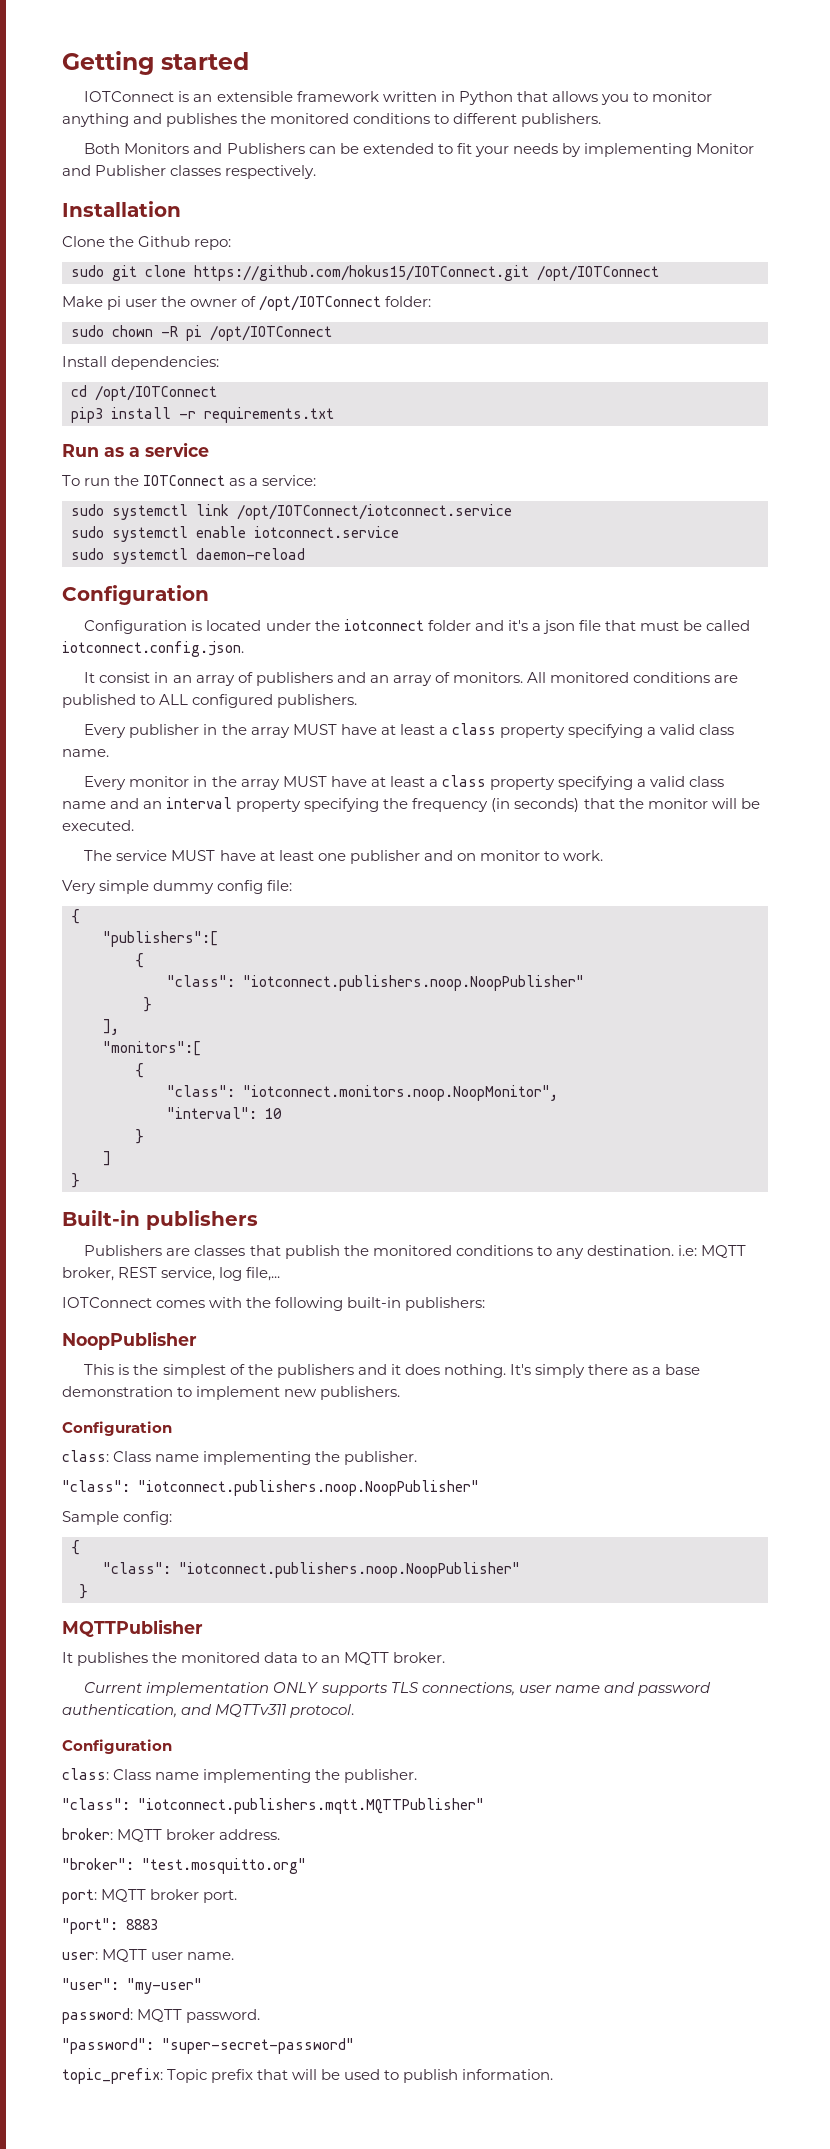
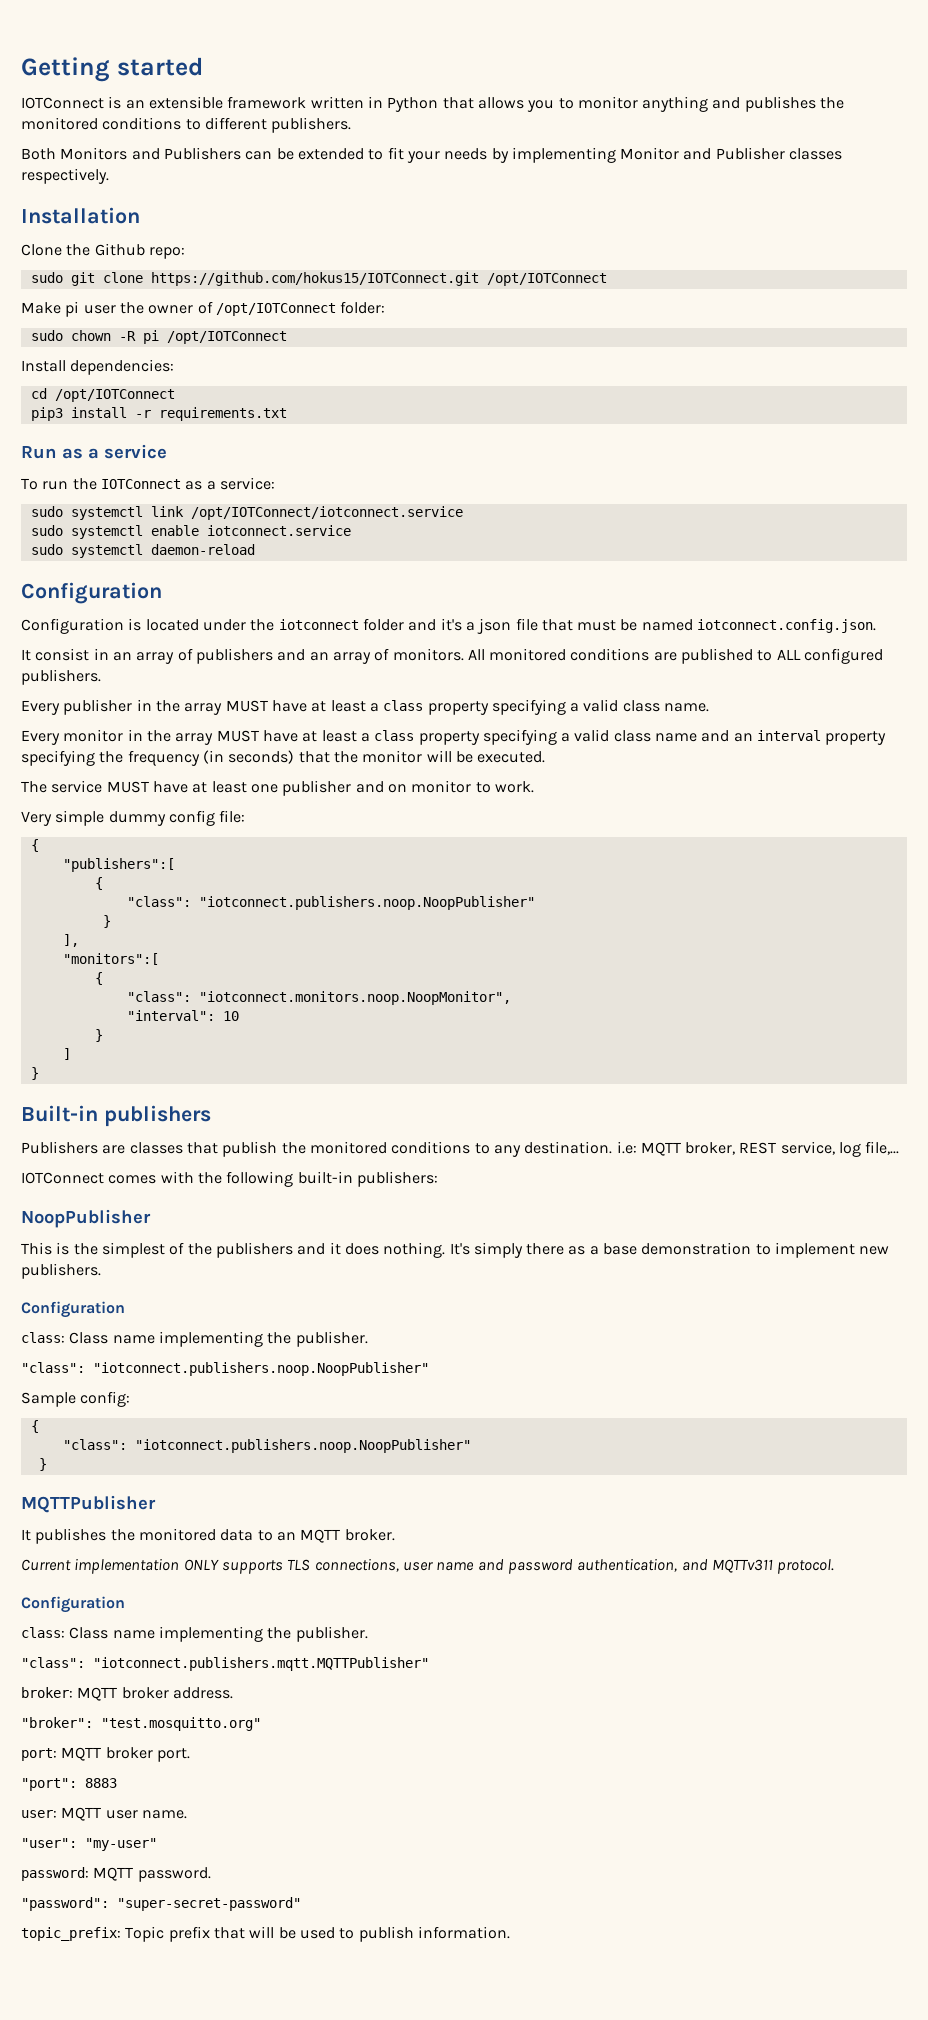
- Configuration is located under the iotconnect folder and it's a json file that must be called iotconnect.config.json.
+ Configuration is located under the iotconnect folder and it's a json file that must be named iotconnect.config.json.

